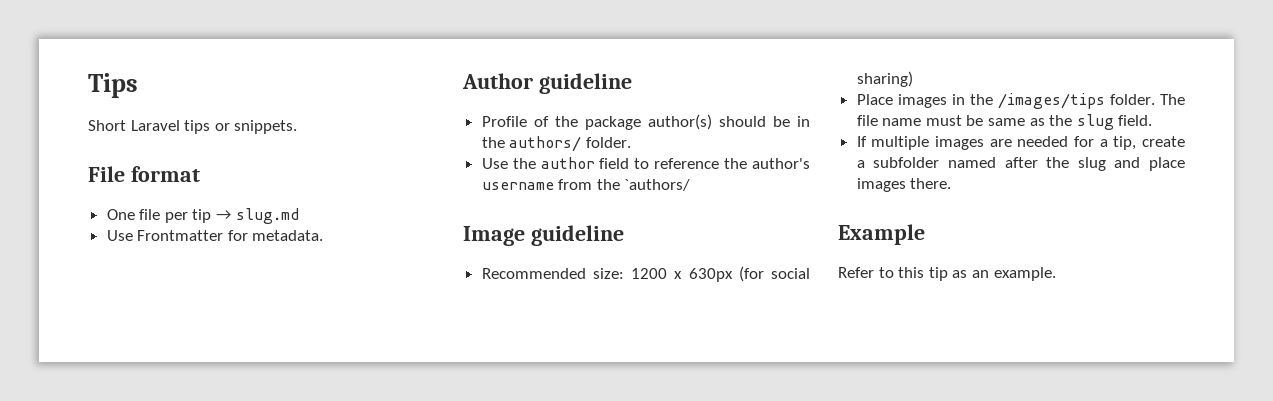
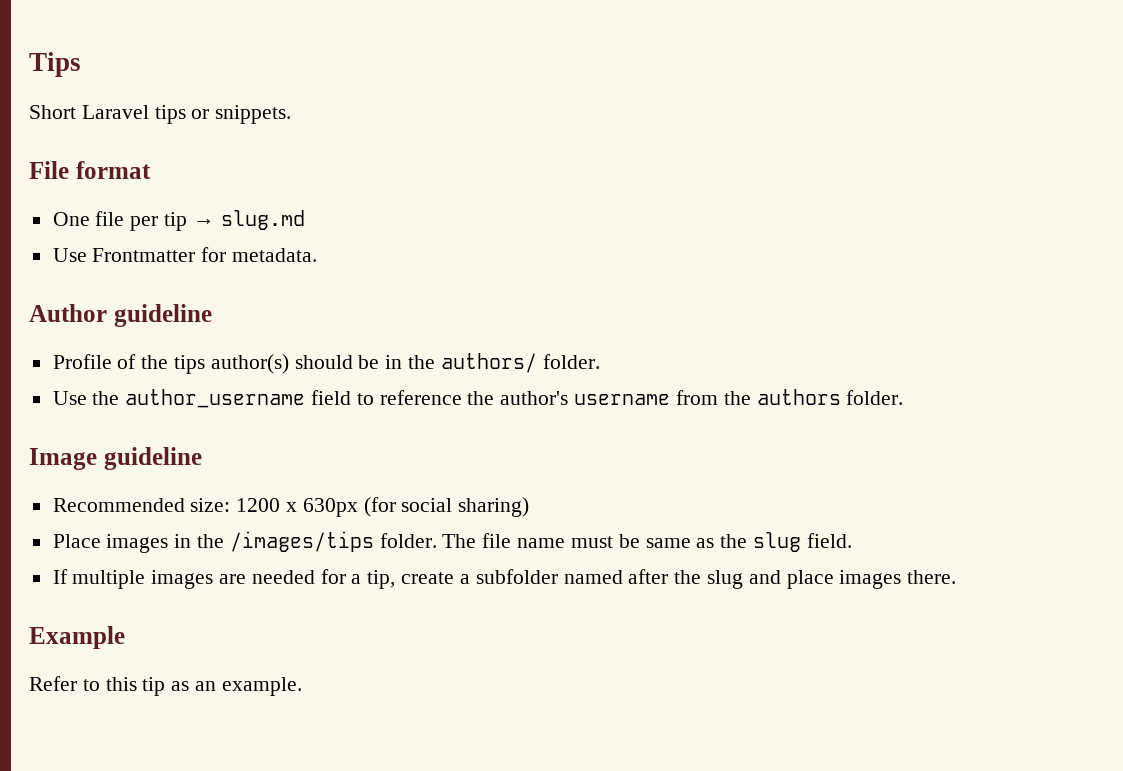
- Profile of the package author(s) should be in the authors/ folder.
+ Profile of the tips author(s) should be in the authors/ folder.
- Use the author field to reference the author's username from the `authors/
+ Use the author_username field to reference the author's username from the authors folder.

